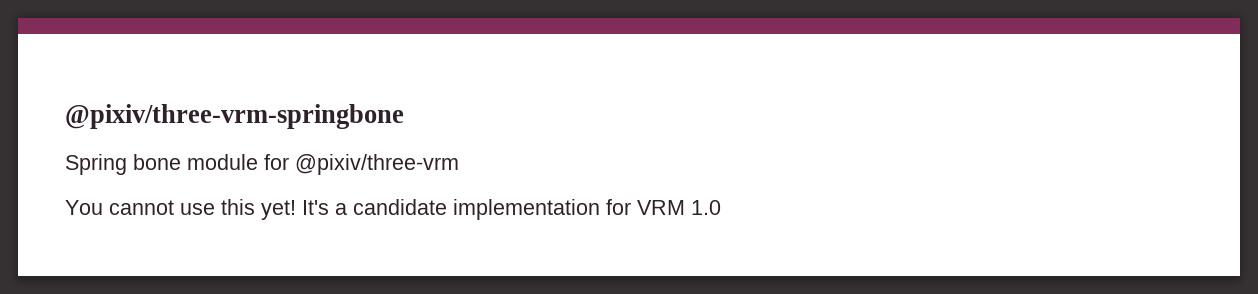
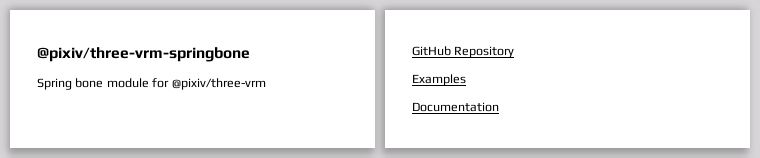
- You cannot use this yet! It's a candidate implementation for VRM 1.0
+ GitHub Repository
+ Examples
+ Documentation

